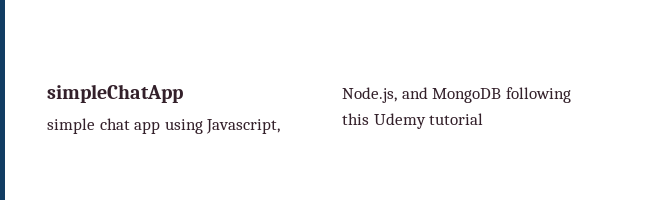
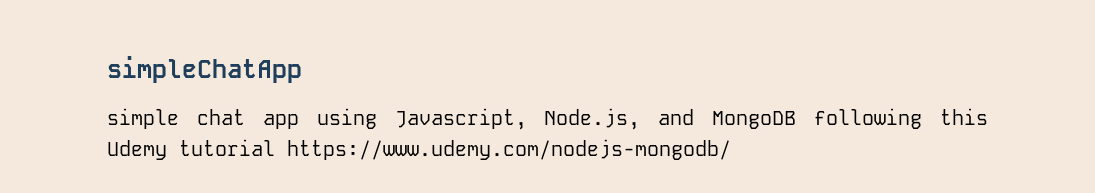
- simple chat app using Javascript, Node.js, and MongoDB following this Udemy tutorial
+ simple chat app using Javascript, Node.js, and MongoDB following this Udemy tutorial https://www.udemy.com/nodejs-mongodb/

